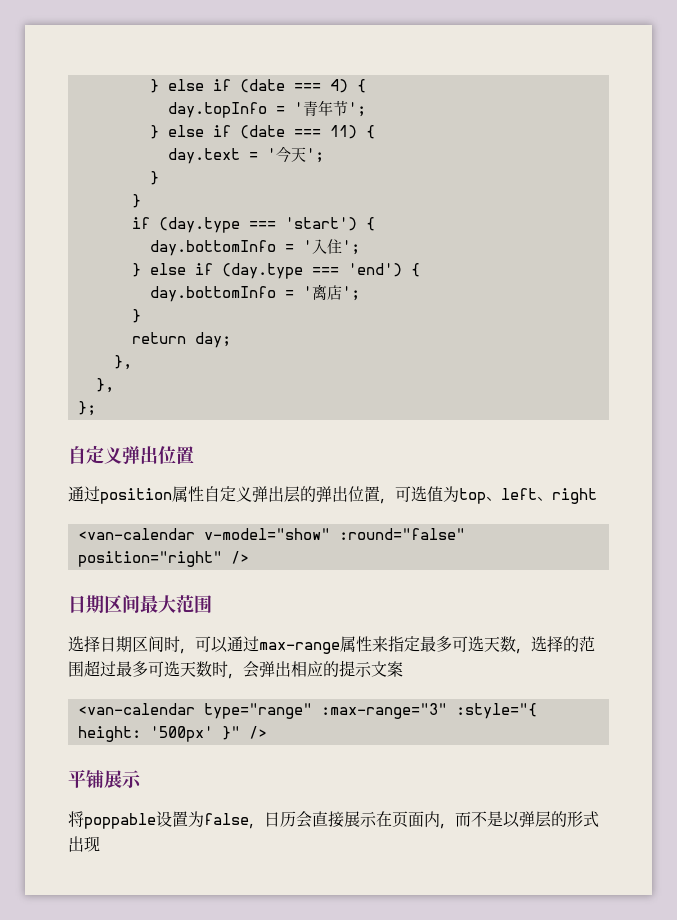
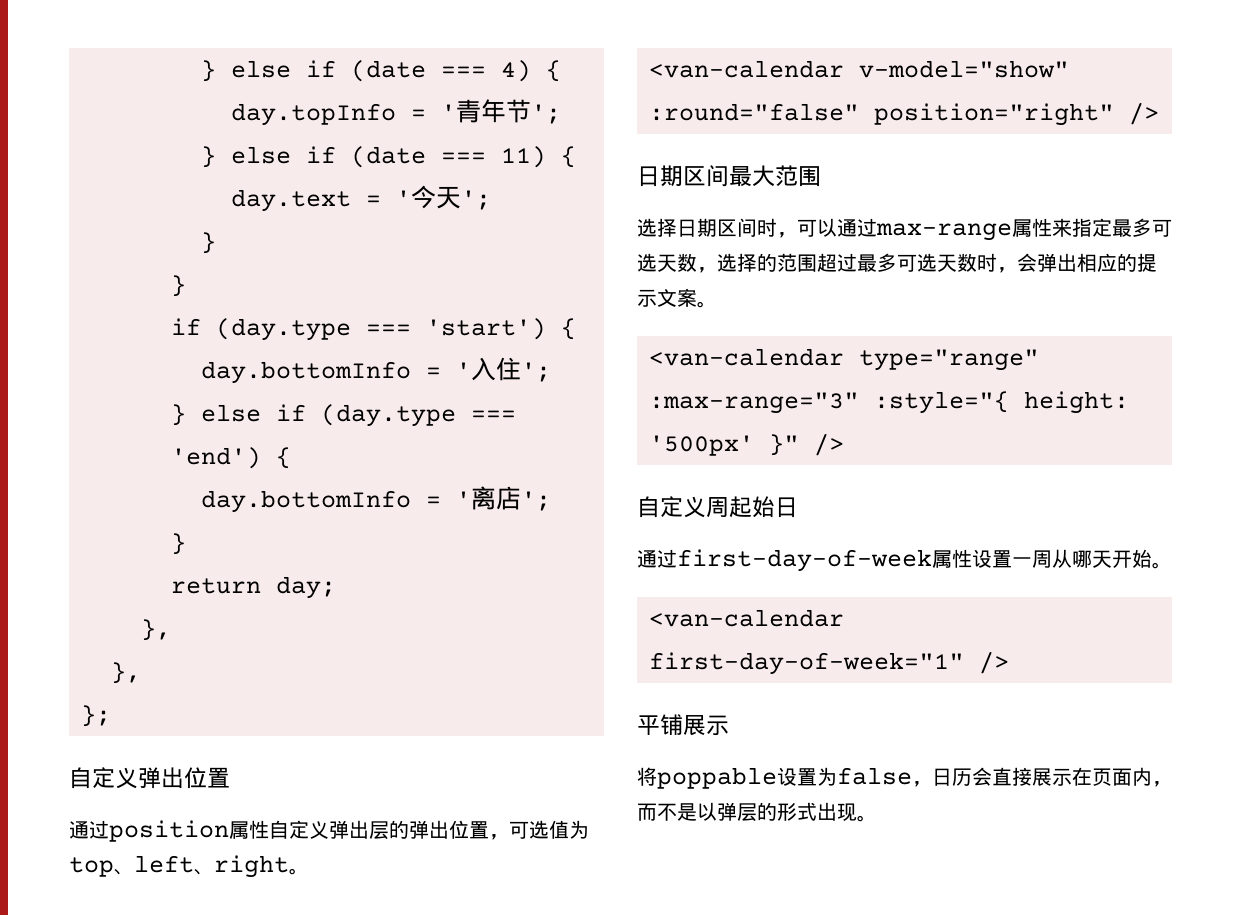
- 通过position属性自定义弹出层的弹出位置，可选值为top、left、right
+ 通过position属性自定义弹出层的弹出位置，可选值为top、left、right。
- 选择日期区间时，可以通过max-range属性来指定最多可选天数，选择的范围超过最多可选天数时，会弹出相应的提示文案
+ 选择日期区间时，可以通过max-range属性来指定最多可选天数，选择的范围超过最多可选天数时，会弹出相应的提示文案。
+ 自定义周起始日
+ 通过first-day-of-week属性设置一周从哪天开始。
+ <van-calendar first-day-of-week="1" />
- 将poppable设置为false，日历会直接展示在页面内，而不是以弹层的形式出现
+ 将poppable设置为false，日历会直接展示在页面内，而不是以弹层的形式出现。

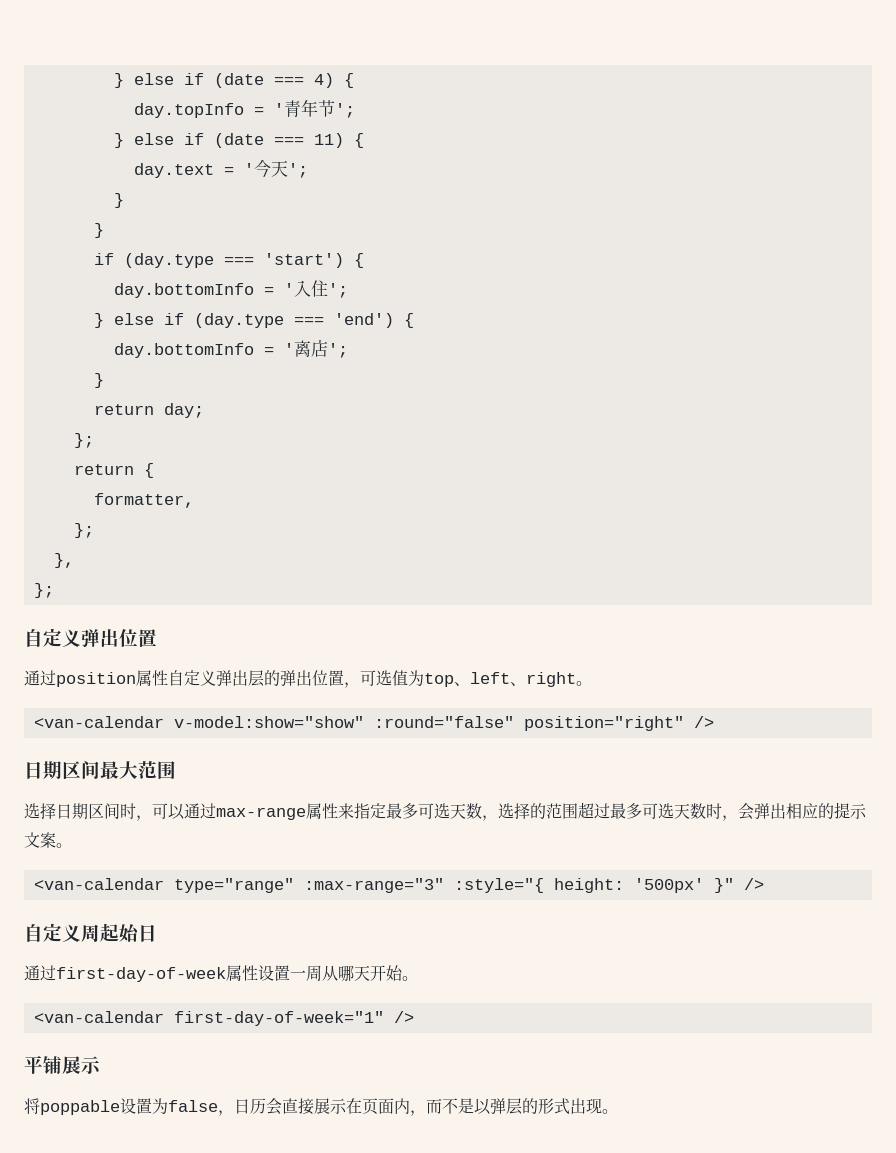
  return day;
- },
+ };
+ return {
+ formatter,
+ };
- <van-calendar v-model="show" :round="false" position="right" />
+ <van-calendar v-model:show="show" :round="false" position="right" />

